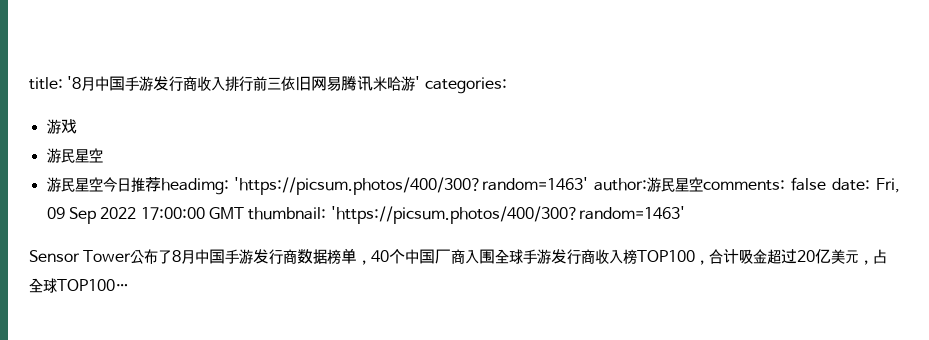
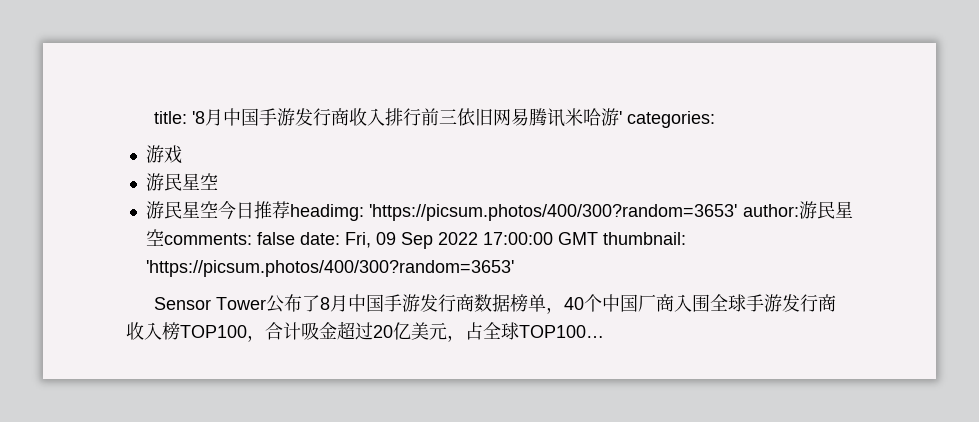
- 游民星空今日推荐headimg: 'https://picsum.photos/400/300?random=1463' author:游民星空comments: false date: Fri, 09 Sep 2022 17:00:00 GMT thumbnail: 'https://picsum.photos/400/300?random=1463'
+ 游民星空今日推荐headimg: 'https://picsum.photos/400/300?random=3653' author:游民星空comments: false date: Fri, 09 Sep 2022 17:00:00 GMT thumbnail: 'https://picsum.photos/400/300?random=3653'

